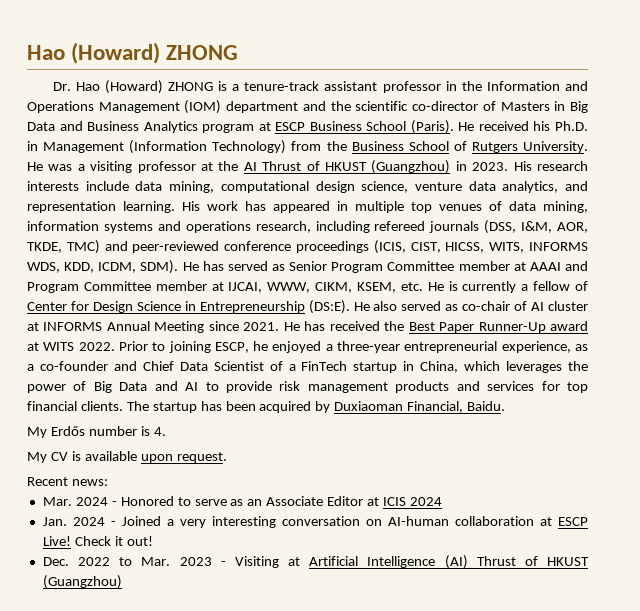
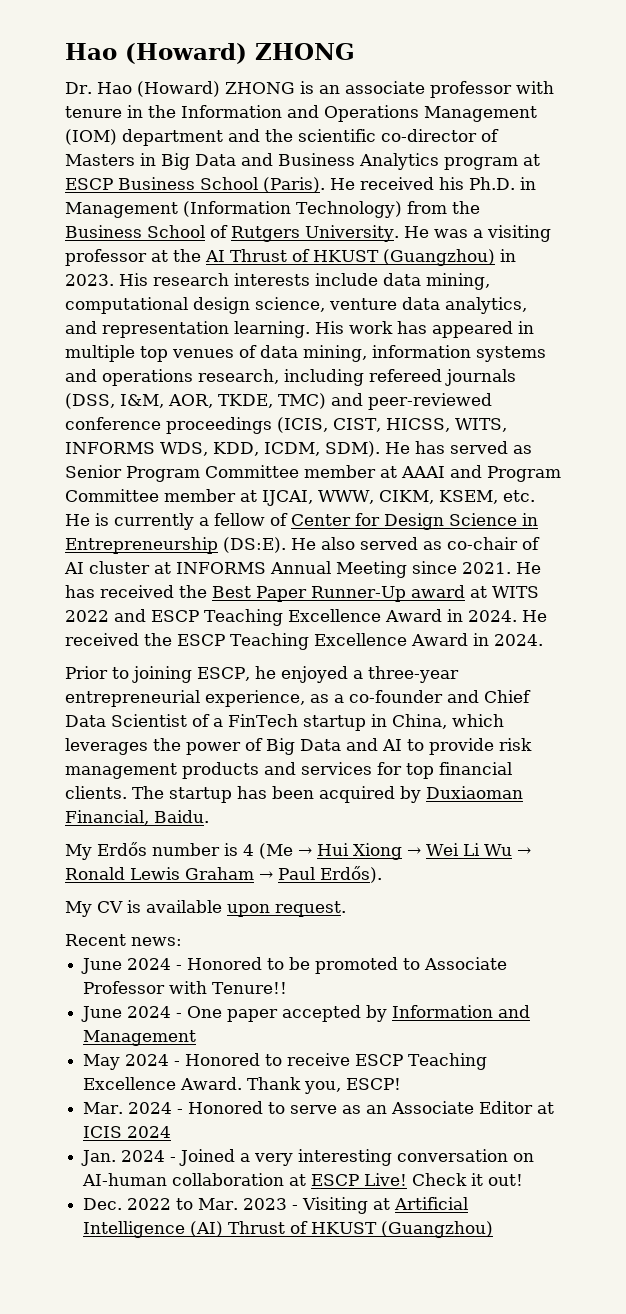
- Dr. Hao (Howard) ZHONG is a tenure-track assistant professor in the Information and Operations Management (IOM) department and the scientific co-director of Masters in Big Data and Business Analytics program at ESCP Business School (Paris).
+ Dr. Hao (Howard) ZHONG is an associate professor with tenure in the Information and Operations Management (IOM) department and the scientific co-director of Masters in Big Data and Business Analytics program at ESCP Business School (Paris).
- He has received the Best Paper Runner-Up award at WITS 2022. Prior to joining ESCP, he enjoyed a three-year entrepreneurial experience, as a co-founder and Chief Data Scientist of a FinTech startup in China, which leverages the power of Big Data and AI to provide risk management products and services for top financial clients.
+ He has received the Best Paper Runner-Up award at WITS 2022 and ESCP Teaching Excellence Award in 2024. He received the ESCP Teaching Excellence Award in 2024.
+ Prior to joining ESCP, he enjoyed a three-year entrepreneurial experience, as a co-founder and Chief Data Scientist of a FinTech startup in China, which leverages the power of Big Data and AI to provide risk management products and services for top financial clients.
- My Erdős number is 4.
+ My Erdős number is 4 (Me → Hui Xiong → Wei Li Wu → Ronald Lewis Graham → Paul Erdős).
+ June 2024 - Honored to be promoted to Associate Professor with Tenure!!
+ June 2024 - One paper accepted by Information and Management
+ May 2024 - Honored to receive ESCP Teaching Excellence Award. Thank you, ESCP!

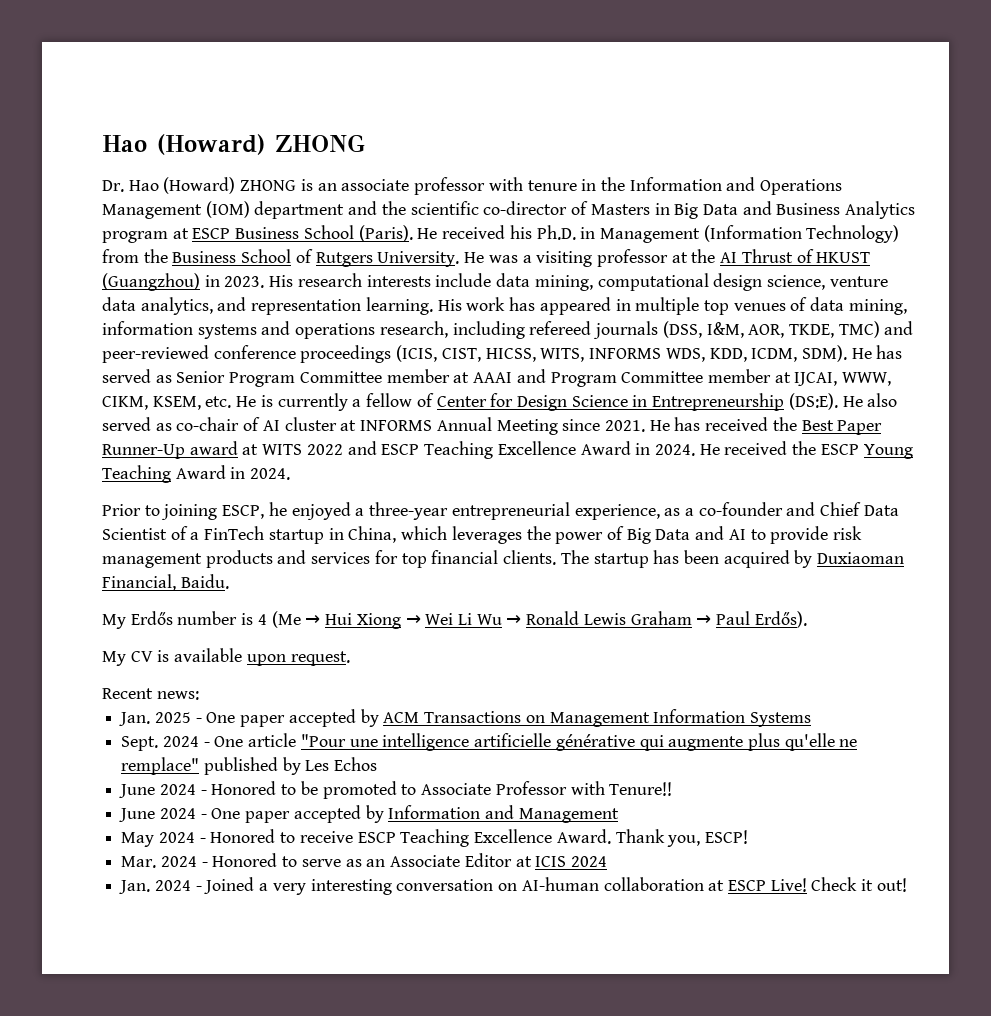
- He received the ESCP Teaching Excellence Award in 2024.
+ He received the ESCP Young Teaching Award in 2024.
+ Jan. 2025 - One paper accepted by ACM Transactions on Management Information Systems
+ Sept. 2024 - One article "Pour une intelligence artificielle générative qui augmente plus qu'elle ne remplace" published by Les Echos
- Dec. 2022 to Mar. 2023 - Visiting at Artificial Intelligence (AI) Thrust of HKUST (Guangzhou)

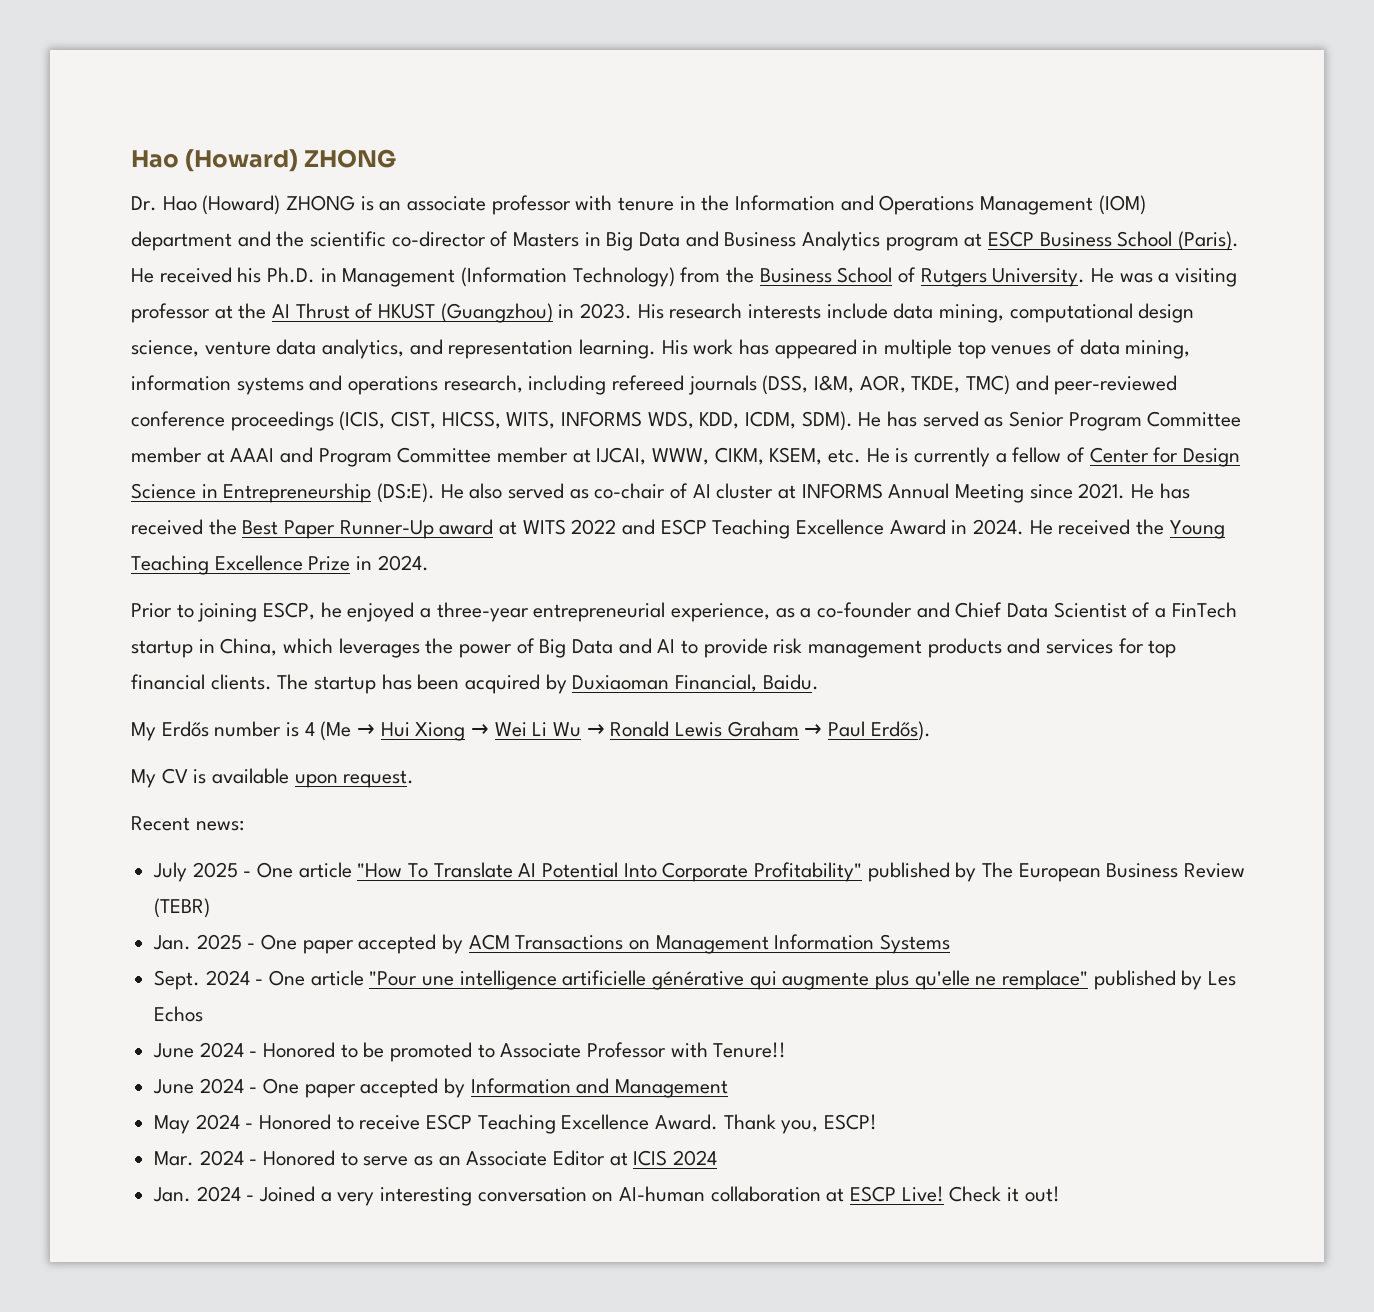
- He received the ESCP Young Teaching Award in 2024.
+ He received the Young Teaching Excellence Prize in 2024.
+ July 2025 - One article "How To Translate AI Potential Into Corporate Profitability" published by The European Business Review (TEBR)

